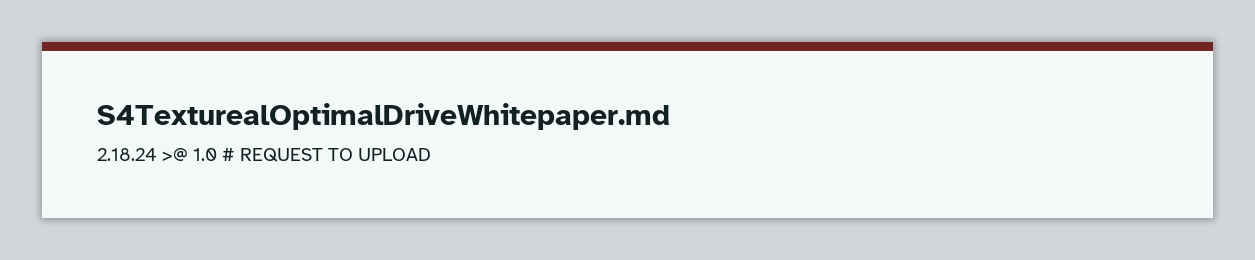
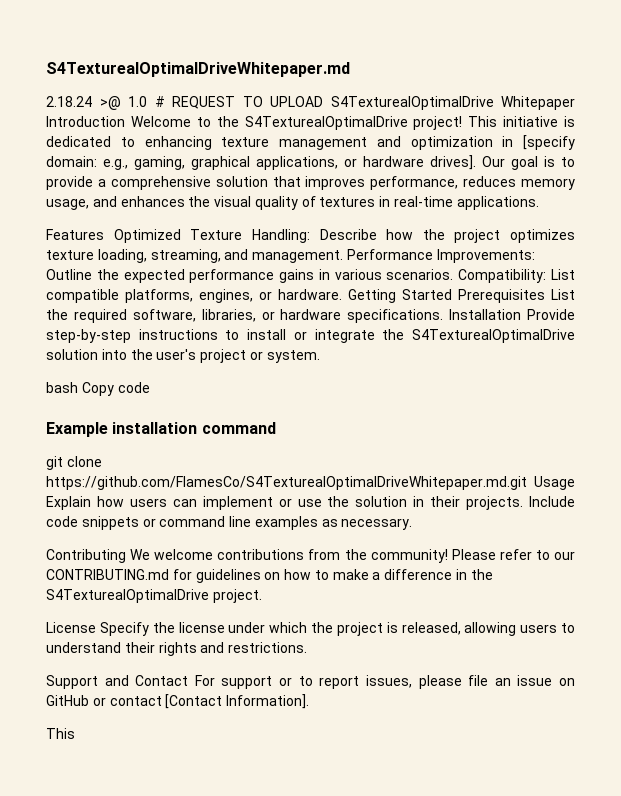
- 2.18.24 >@ 1.0 # REQUEST TO UPLOAD
+ 2.18.24 >@ 1.0 # REQUEST TO UPLOAD S4TexturealOptimalDrive Whitepaper Introduction Welcome to the S4TexturealOptimalDrive project! This initiative is dedicated to enhancing texture management and optimization in [specify domain: e.g., gaming, graphical applications, or hardware drives]. Our goal is to provide a comprehensive solution that improves performance, reduces memory usage, and enhances the visual quality of textures in real-time applications.
+ Features Optimized Texture Handling: Describe how the project optimizes texture loading, streaming, and management. Performance Improvements: Outline the expected performance gains in various scenarios. Compatibility: List compatible platforms, engines, or hardware. Getting Started Prerequisites List the required software, libraries, or hardware specifications. Installation Provide step-by-step instructions to install or integrate the S4TexturealOptimalDrive solution into the user's project or system.
+ bash Copy code
+ Example installation command
+ git clone https://github.com/FlamesCo/S4TexturealOptimalDriveWhitepaper.md.git Usage Explain how users can implement or use the solution in their projects. Include code snippets or command line examples as necessary.
+ Contributing We welcome contributions from the community! Please refer to our CONTRIBUTING.md for guidelines on how to make a difference in the S4TexturealOptimalDrive project.
+ License Specify the license under which the project is released, allowing users to understand their rights and restrictions.
+ Support and Contact For support or to report issues, please file an issue on GitHub or contact [Contact Information].
+ This

